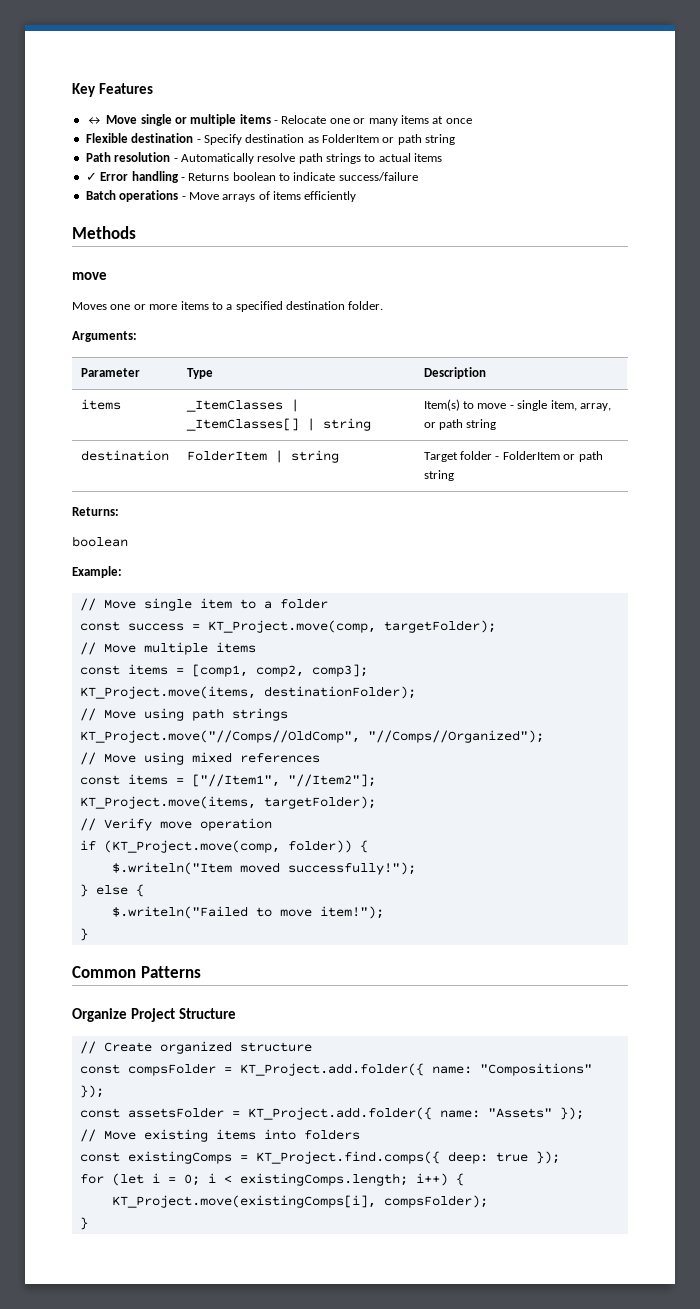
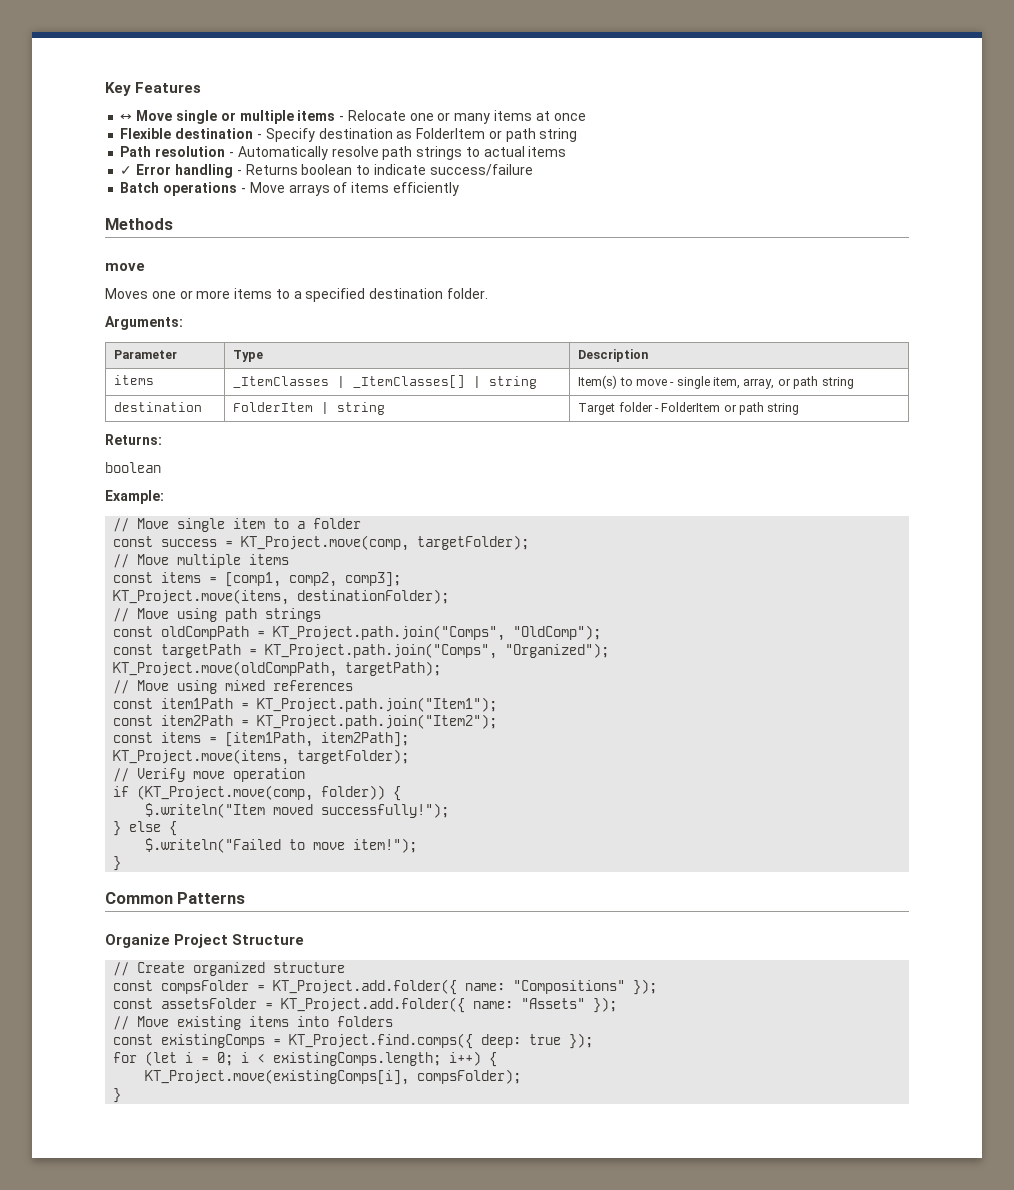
- KT_Project.move("//Comps//OldComp", "//Comps//Organized");
+ const oldCompPath = KT_Project.path.join("Comps", "OldComp");
+ const targetPath = KT_Project.path.join("Comps", "Organized");
+ KT_Project.move(oldCompPath, targetPath);
- const items = ["//Item1", "//Item2"];
+ const item1Path = KT_Project.path.join("Item1");
+ const item2Path = KT_Project.path.join("Item2");
+ const items = [item1Path, item2Path];

